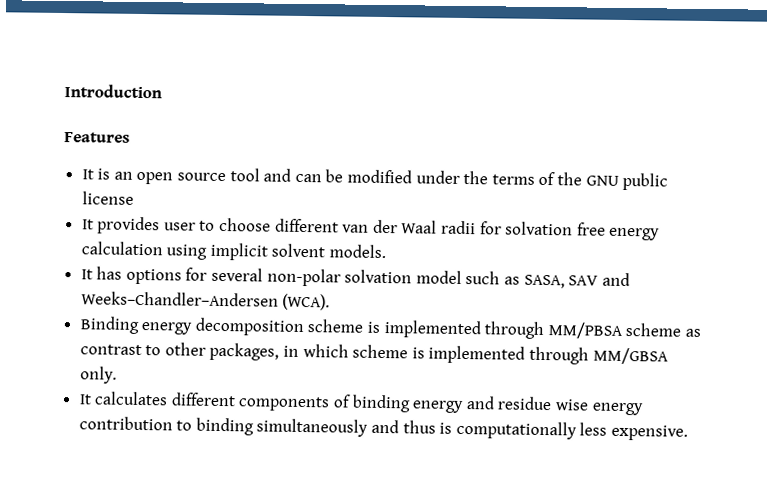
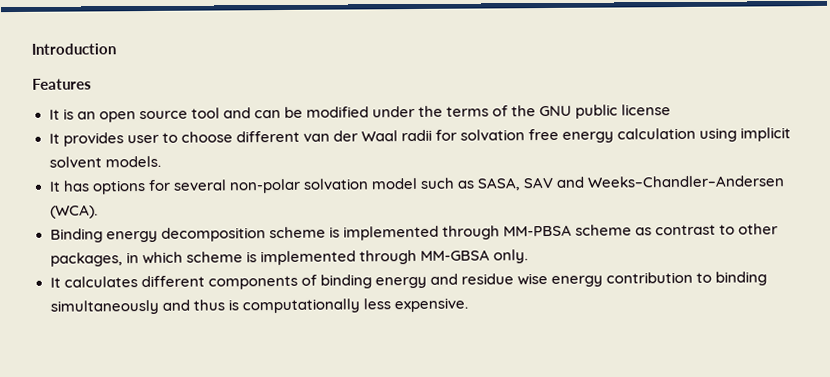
- Binding energy decomposition scheme is implemented through MM/PBSA scheme as contrast to other packages, in which scheme is implemented through MM/GBSA only.
+ Binding energy decomposition scheme is implemented through MM-PBSA scheme as contrast to other packages, in which scheme is implemented through MM-GBSA only.

